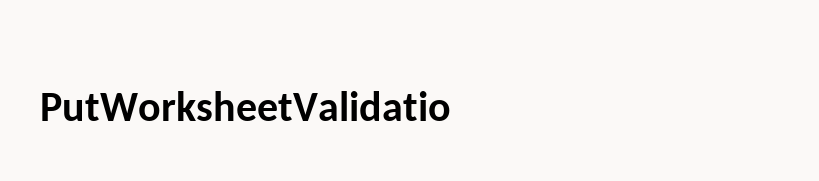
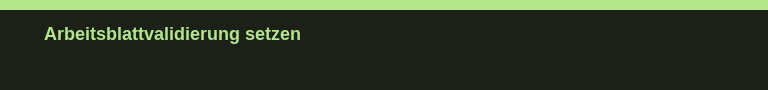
- PutWorksheetValidatio
+ Arbeitsblattvalidierung setzen

